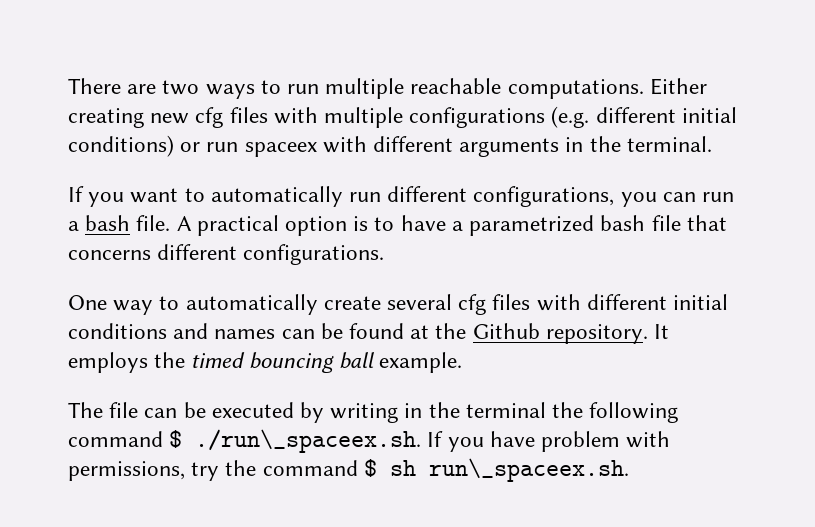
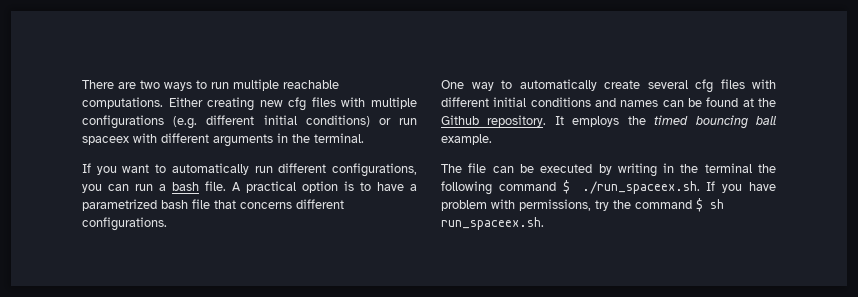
- The file can be executed by writing in the terminal the following command $ ./run\_spaceex.sh. If you have problem with permissions, try the command $ sh run\_spaceex.sh.
+ The file can be executed by writing in the terminal the following command $ ./run_spaceex.sh. If you have problem with permissions, try the command $ sh run_spaceex.sh.

